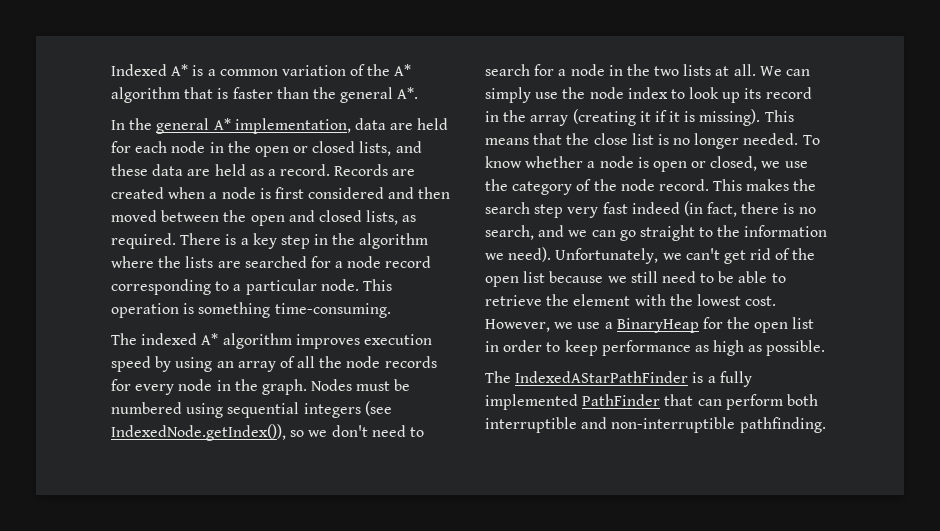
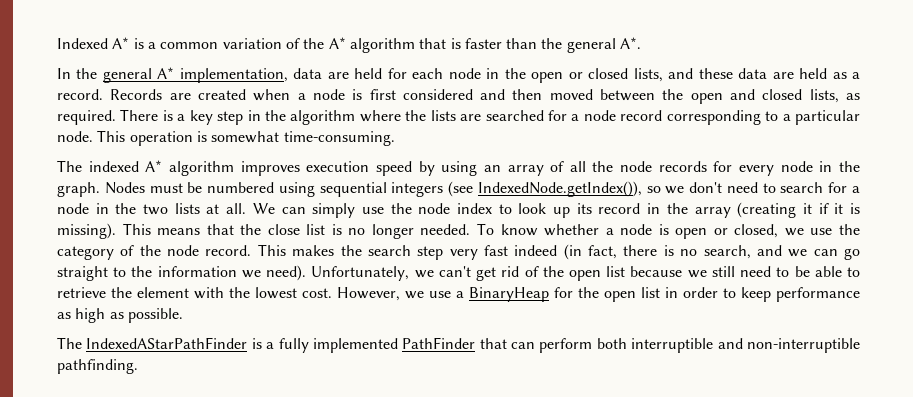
- This operation is something time-consuming.
+ This operation is somewhat time-consuming.

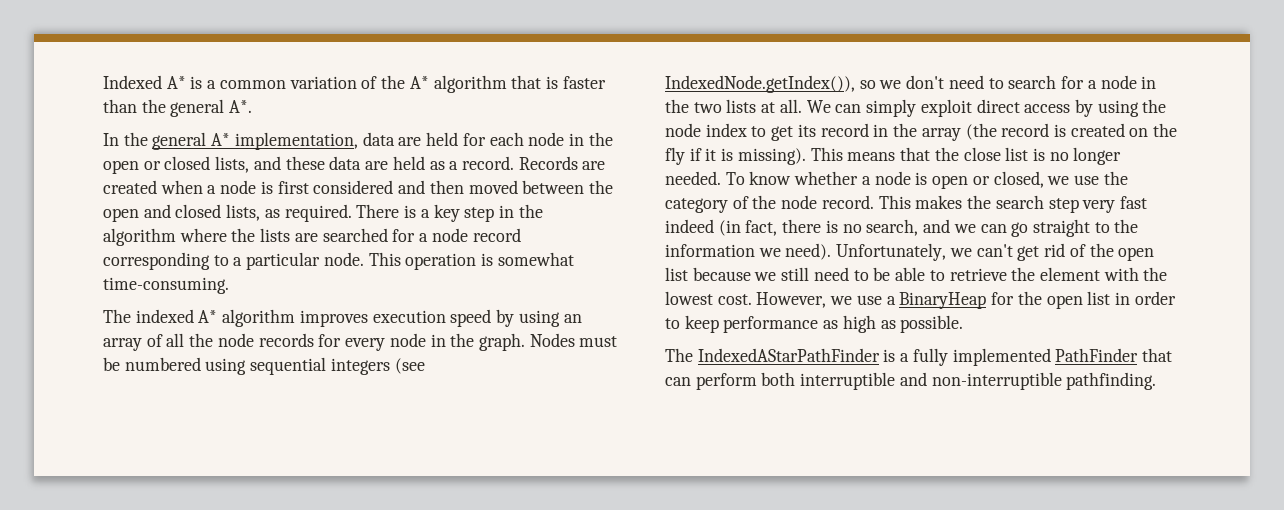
- We can simply use the node index to look up its record in the array (creating it if it is missing).
+ We can simply exploit direct access by using the node index to get its record in the array (the record is created on the fly if it is missing).

